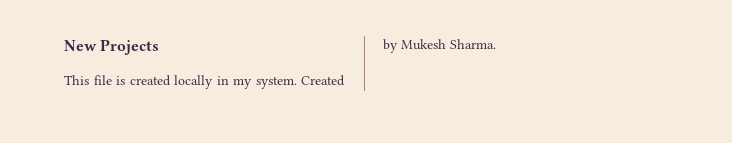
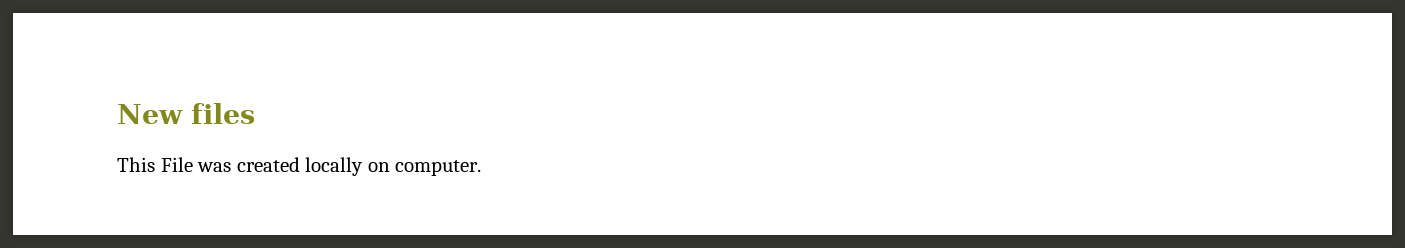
- New Projects
+ New files
- This file is created locally in my system. Created by Mukesh Sharma.
+ This File was created locally on computer.

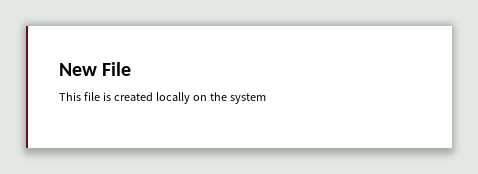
- New files
+ New File
- This File was created locally on computer.
+ This file is created locally on the system

